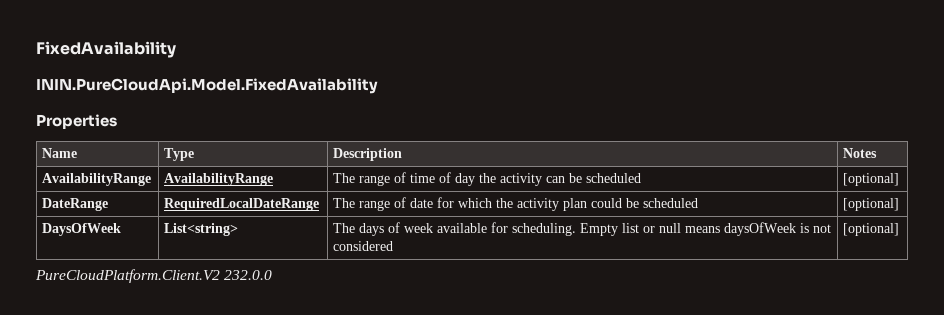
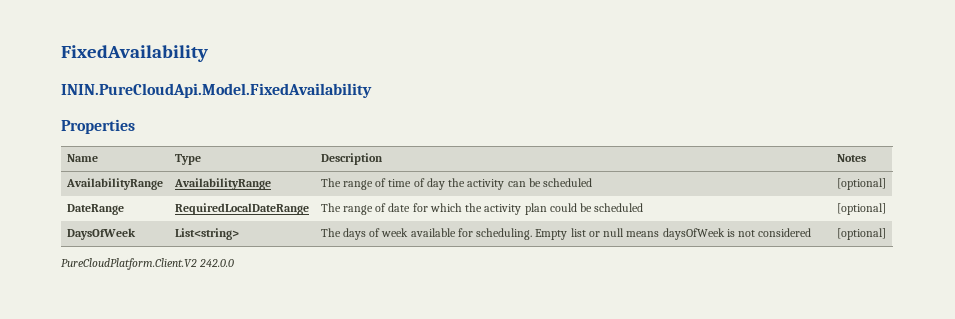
- PureCloudPlatform.Client.V2 232.0.0
+ PureCloudPlatform.Client.V2 242.0.0

